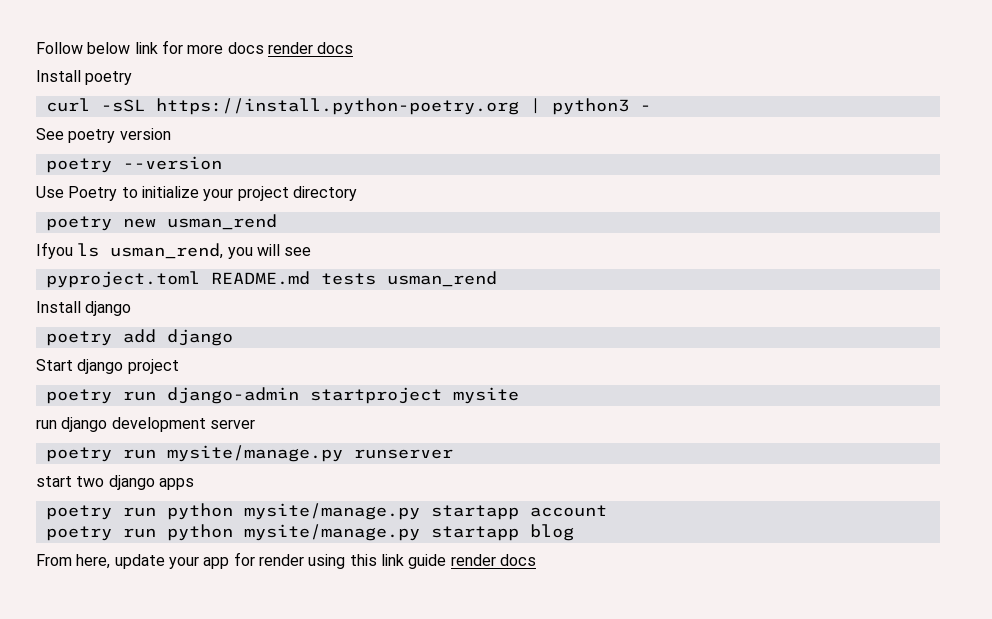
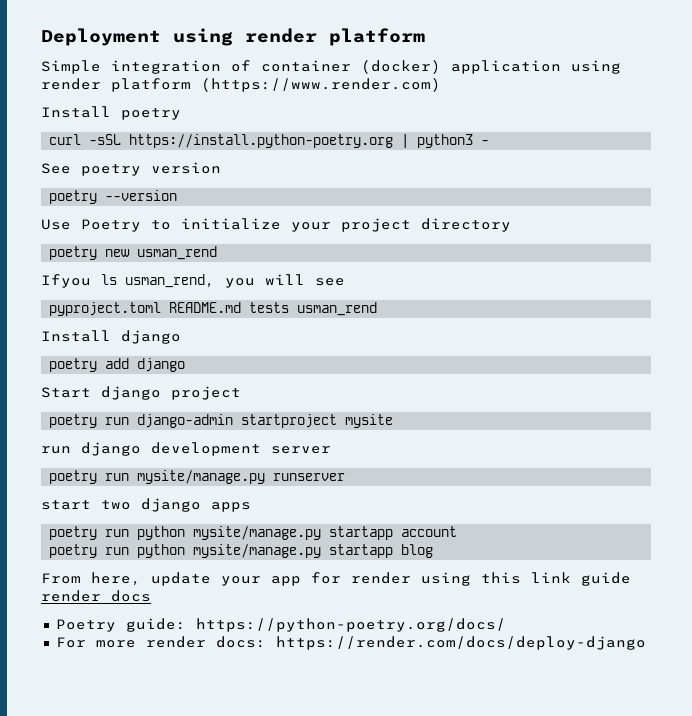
- Follow below link for more docs render docs
+ Deployment using render platform
+ Simple integration of container (docker) application using render platform (https://www.render.com)
+ Poetry guide: https://python-poetry.org/docs/
+ For more render docs: https://render.com/docs/deploy-django

